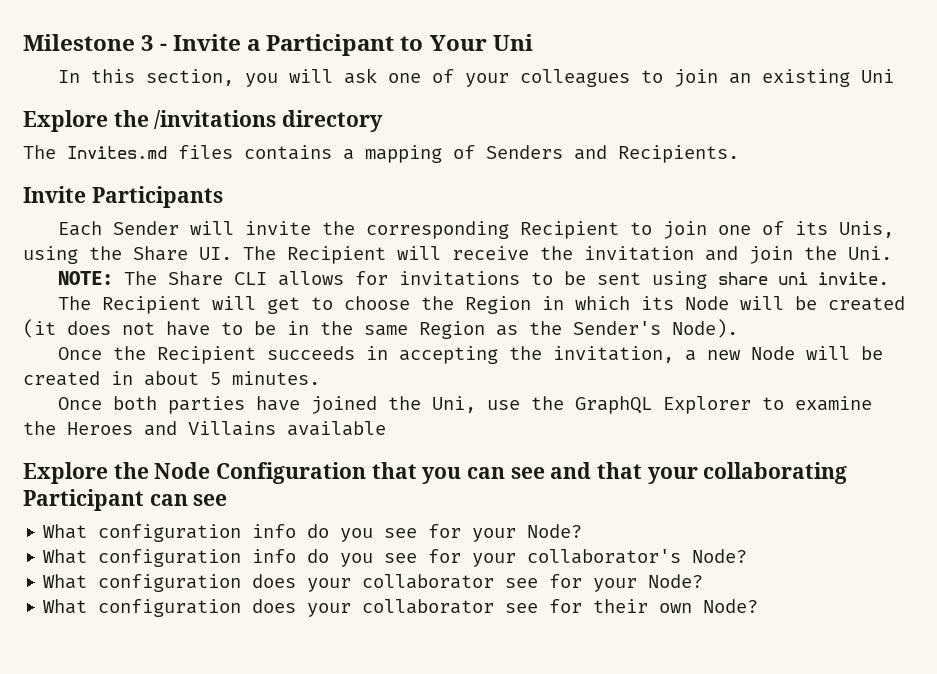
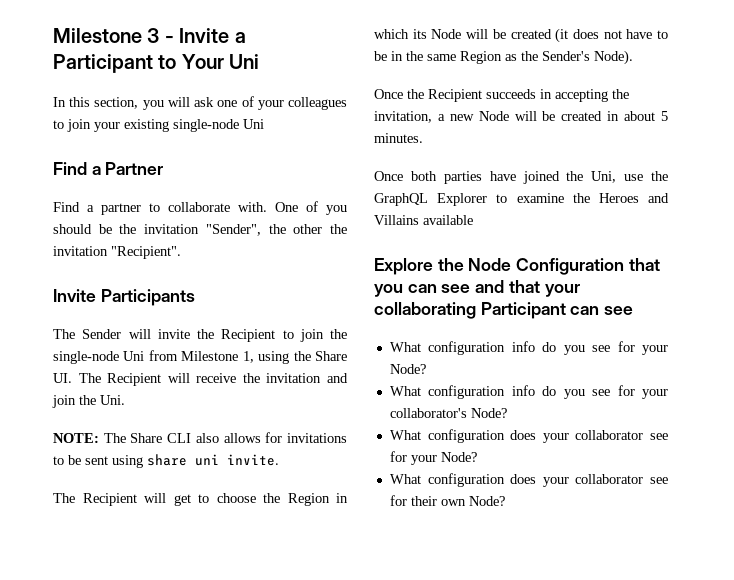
- In this section, you will ask one of your colleagues to join an existing Uni
- Explore the /invitations directory
- The Invites.md files contains a mapping of Senders and Recipients.
+ In this section, you will ask one of your colleagues to join your existing single-node Uni
+ Find a Partner
+ Find a partner to collaborate with. One of you should be the invitation "Sender", the other the invitation "Recipient".
- Each Sender will invite the corresponding Recipient to join one of its Unis, using the Share UI. The Recipient will receive the invitation and join the Uni.
+ The Sender will invite the Recipient to join the single-node Uni from Milestone 1, using the Share UI. The Recipient will receive the invitation and join the Uni.
- NOTE: The Share CLI allows for invitations to be sent using share uni invite.
+ NOTE: The Share CLI also allows for invitations to be sent using share uni invite.

